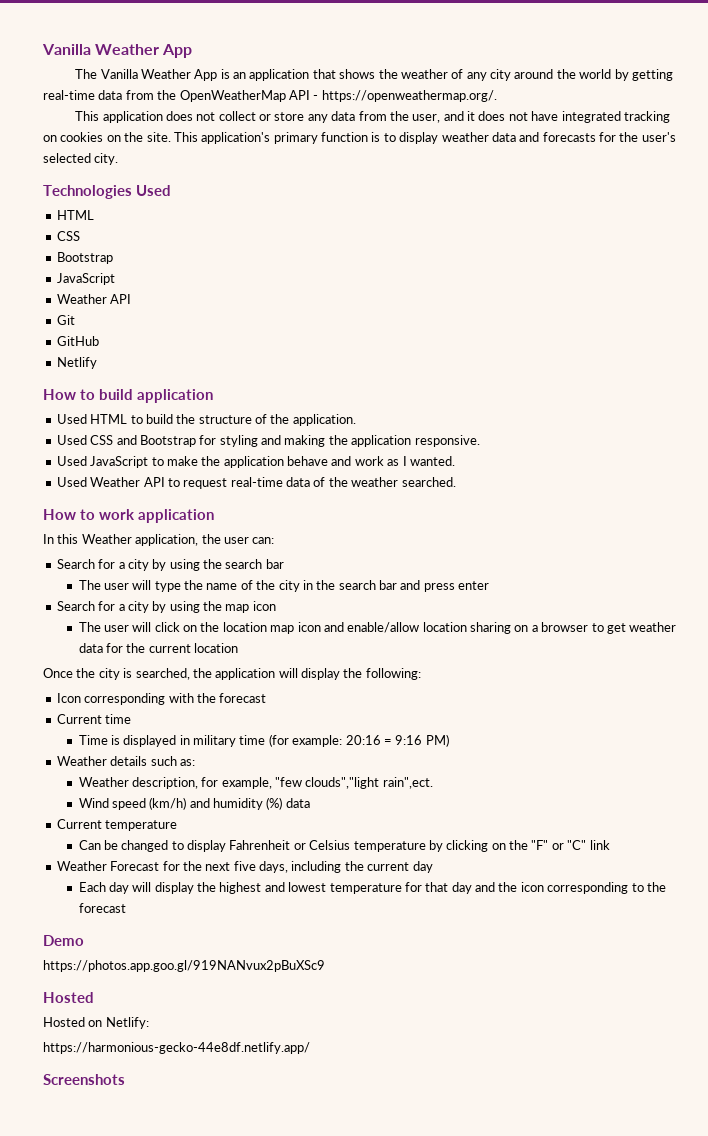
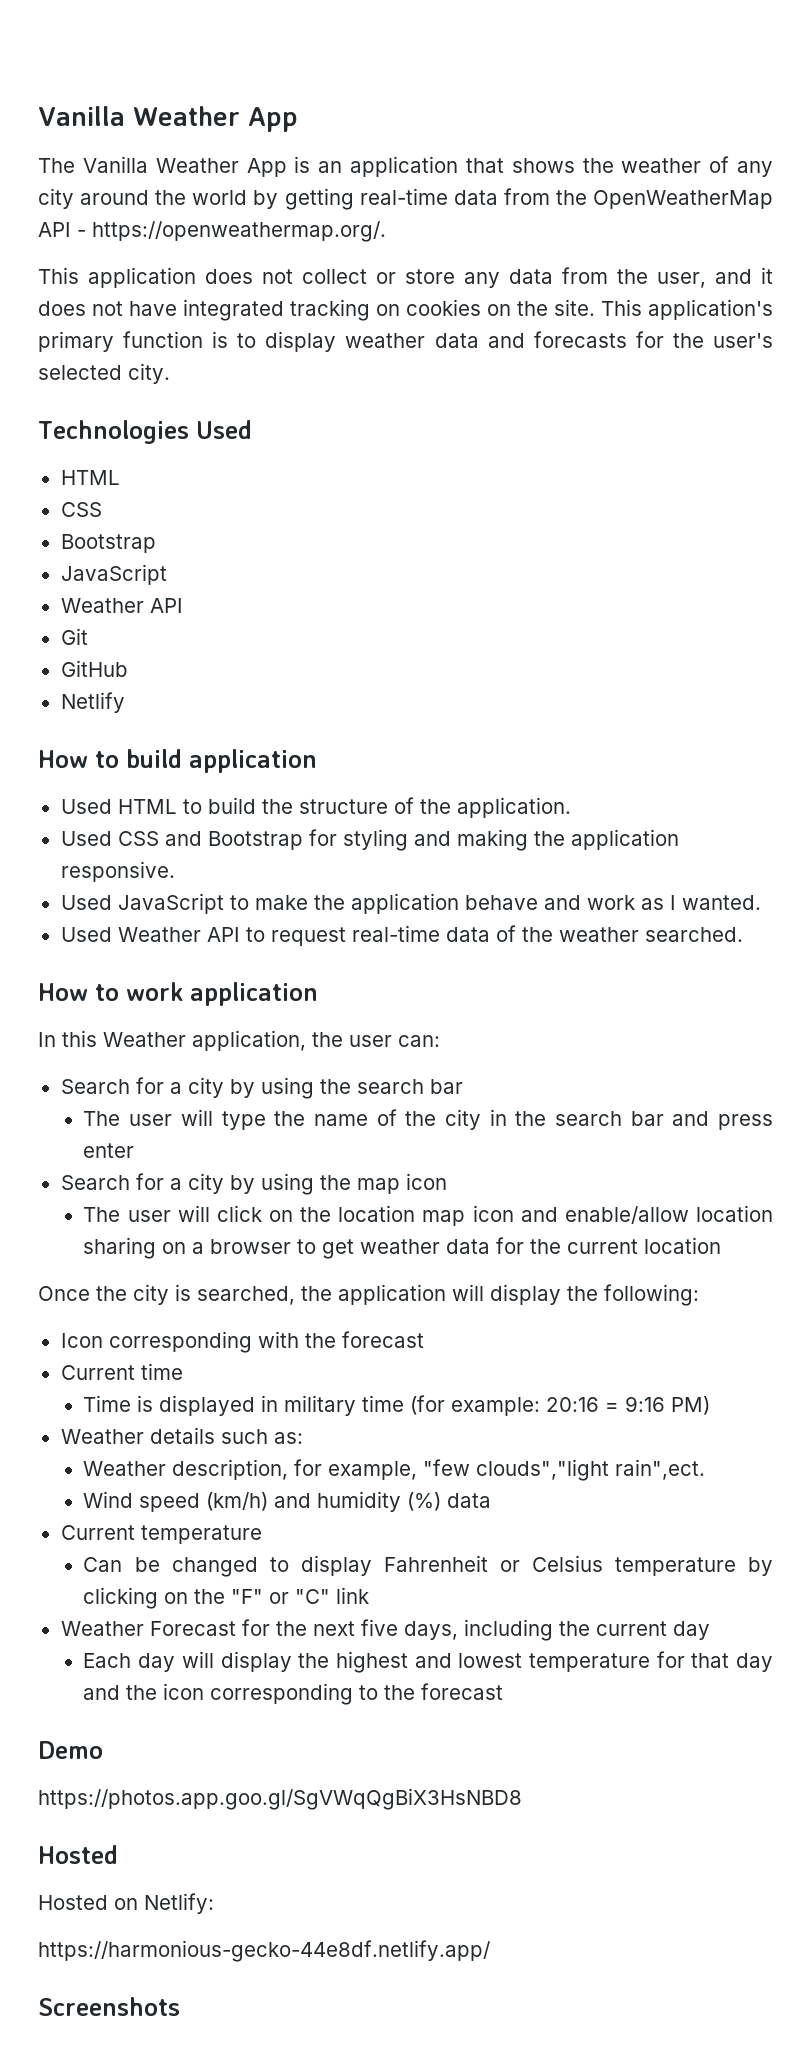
- https://photos.app.goo.gl/919NANvux2pBuXSc9
+ https://photos.app.goo.gl/SgVWqQgBiX3HsNBD8

